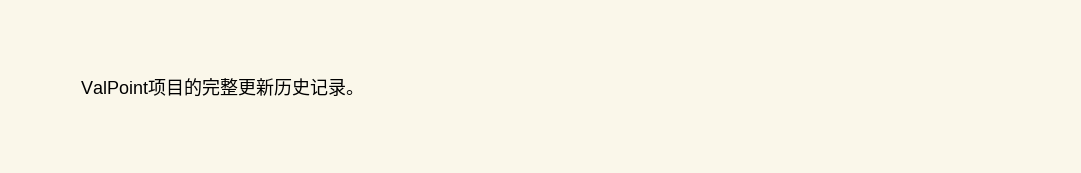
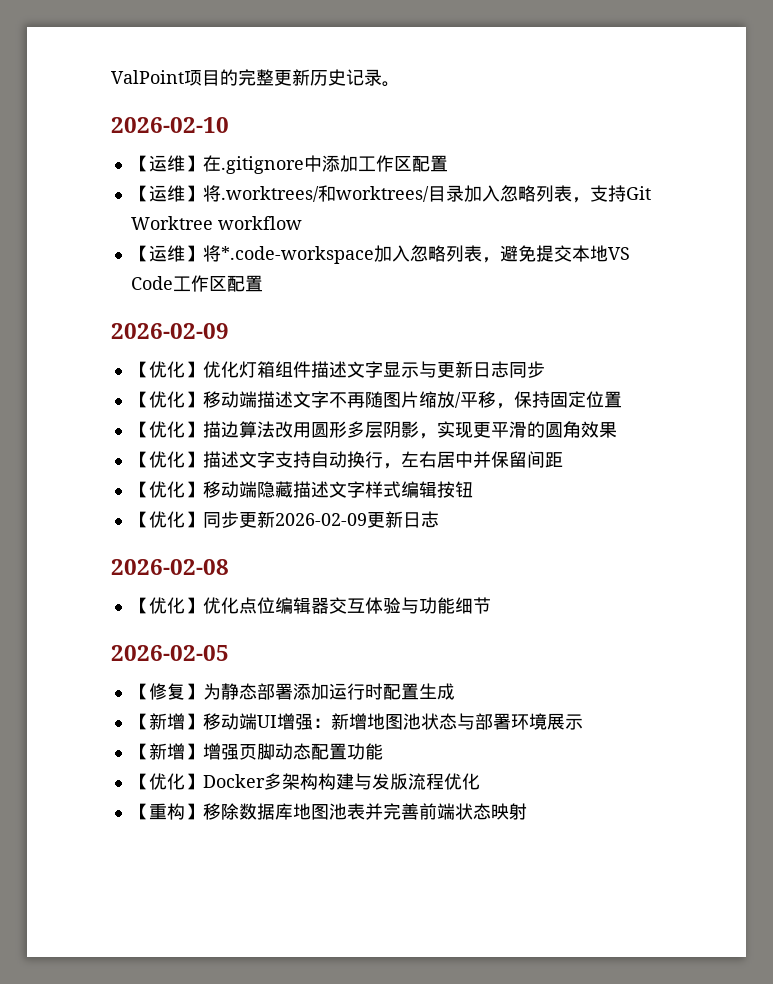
+ 2026-02-10
+ 【运维】在.gitignore中添加工作区配置
+ 【运维】将.worktrees/和worktrees/目录加入忽略列表，支持Git Worktree workflow
+ 【运维】将*.code-workspace加入忽略列表，避免提交本地VS Code工作区配置
+ 2026-02-09
+ 【优化】优化灯箱组件描述文字显示与更新日志同步
+ 【优化】移动端描述文字不再随图片缩放/平移，保持固定位置
+ 【优化】描边算法改用圆形多层阴影，实现更平滑的圆角效果
+ 【优化】描述文字支持自动换行，左右居中并保留间距
+ 【优化】移动端隐藏描述文字样式编辑按钮
+ 【优化】同步更新2026-02-09更新日志
+ 2026-02-08
+ 【优化】优化点位编辑器交互体验与功能细节
+ 2026-02-05
+ 【修复】为静态部署添加运行时配置生成
+ 【新增】移动端UI增强：新增地图池状态与部署环境展示
+ 【新增】增强页脚动态配置功能
+ 【优化】Docker多架构构建与发版流程优化
+ 【重构】移除数据库地图池表并完善前端状态映射

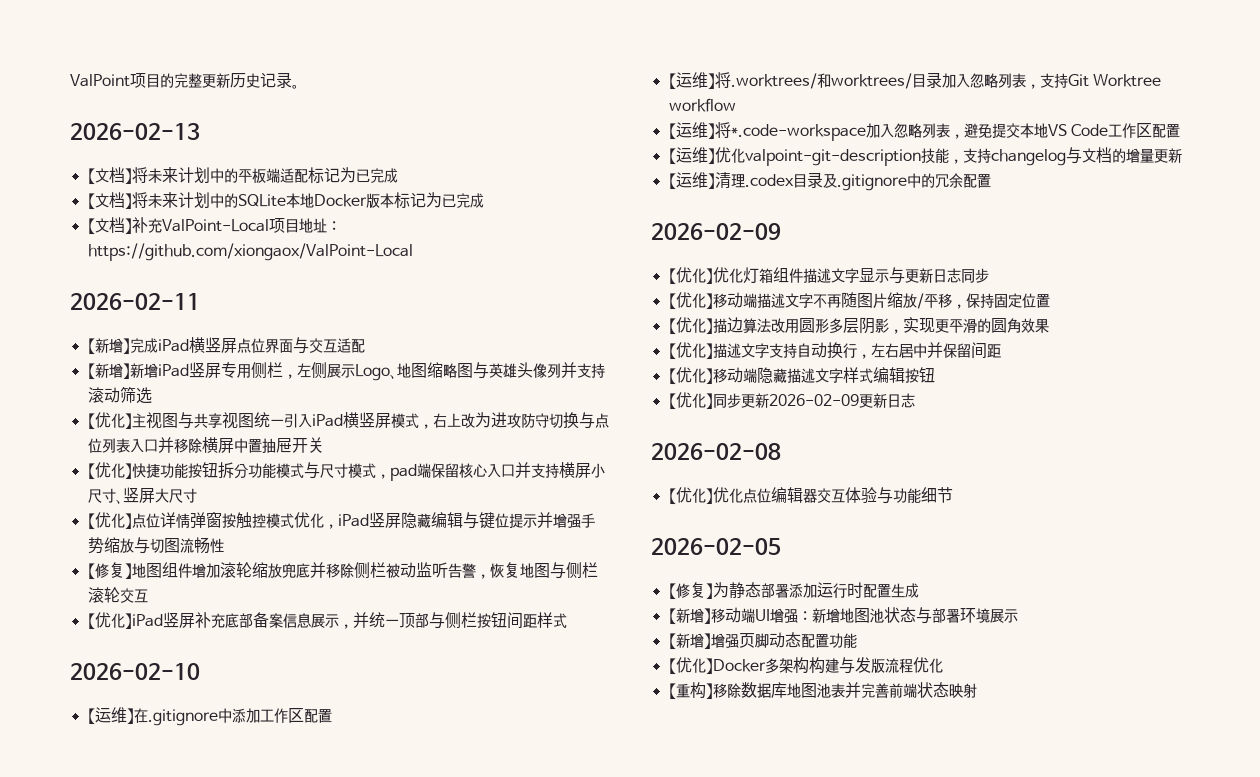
+ 2026-02-13
+ 【文档】将未来计划中的平板端适配标记为已完成
+ 【文档】将未来计划中的SQLite本地Docker版本标记为已完成
+ 【文档】补充ValPoint-Local项目地址：https://github.com/xiongaox/ValPoint-Local
+ 2026-02-11
+ 【新增】完成iPad横竖屏点位界面与交互适配
+ 【新增】新增iPad竖屏专用侧栏，左侧展示Logo、地图缩略图与英雄头像列并支持滚动筛选
+ 【优化】主视图与共享视图统一引入iPad横竖屏模式，右上改为进攻防守切换与点位列表入口并移除横屏中置抽屉开关
+ 【优化】快捷功能按钮拆分功能模式与尺寸模式，pad端保留核心入口并支持横屏小尺寸、竖屏大尺寸
+ 【优化】点位详情弹窗按触控模式优化，iPad竖屏隐藏编辑与键位提示并增强手势缩放与切图流畅性
+ 【修复】地图组件增加滚轮缩放兜底并移除侧栏被动监听告警，恢复地图与侧栏滚轮交互
+ 【优化】iPad竖屏补充底部备案信息展示，并统一顶部与侧栏按钮间距样式
+ 【运维】优化valpoint-git-description技能，支持changelog与文档的增量更新
+ 【运维】清理.codex目录及.gitignore中的冗余配置

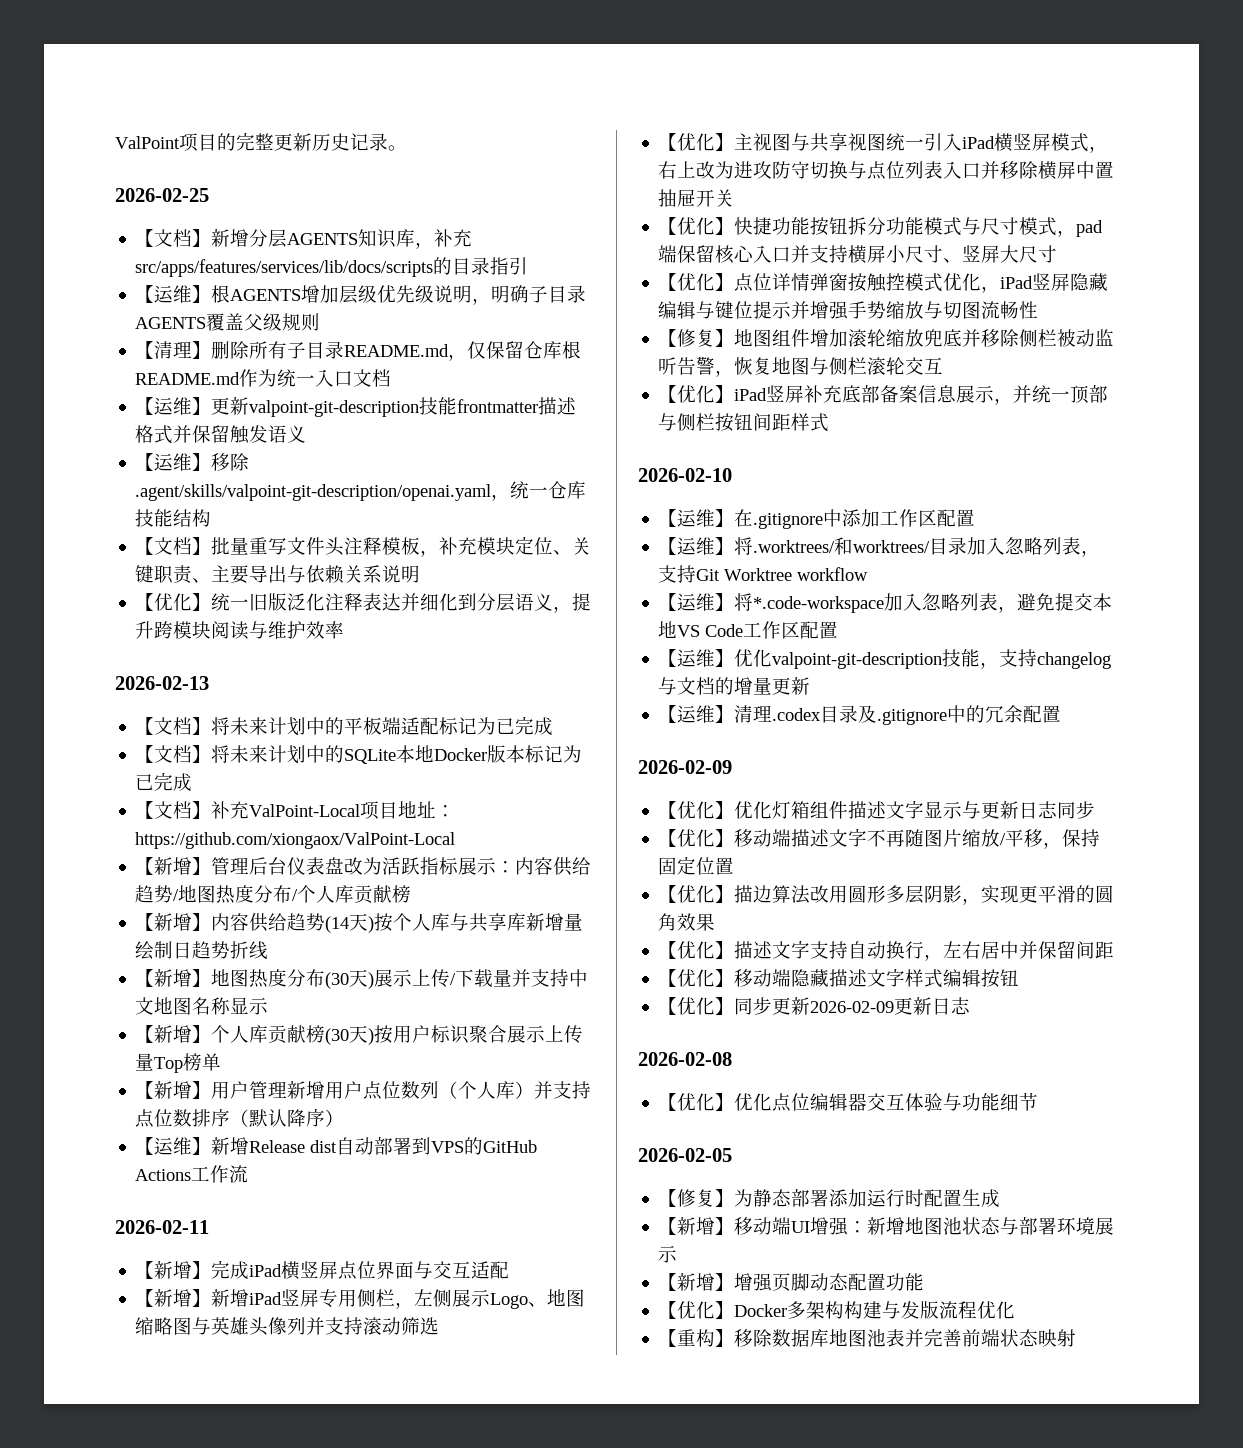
+ 2026-02-25
+ 【文档】新增分层AGENTS知识库，补充src/apps/features/services/lib/docs/scripts的目录指引
+ 【运维】根AGENTS增加层级优先级说明，明确子目录AGENTS覆盖父级规则
+ 【清理】删除所有子目录README.md，仅保留仓库根README.md作为统一入口文档
+ 【运维】更新valpoint-git-description技能frontmatter描述格式并保留触发语义
+ 【运维】移除.agent/skills/valpoint-git-description/openai.yaml，统一仓库技能结构
+ 【文档】批量重写文件头注释模板，补充模块定位、关键职责、主要导出与依赖关系说明
+ 【优化】统一旧版泛化注释表达并细化到分层语义，提升跨模块阅读与维护效率
+ 【新增】管理后台仪表盘改为活跃指标展示：内容供给趋势/地图热度分布/个人库贡献榜
+ 【新增】内容供给趋势(14天)按个人库与共享库新增量绘制日趋势折线
+ 【新增】地图热度分布(30天)展示上传/下载量并支持中文地图名称显示
+ 【新增】个人库贡献榜(30天)按用户标识聚合展示上传量Top榜单
+ 【新增】用户管理新增用户点位数列（个人库）并支持点位数排序（默认降序）
+ 【运维】新增Release dist自动部署到VPS的GitHub Actions工作流

